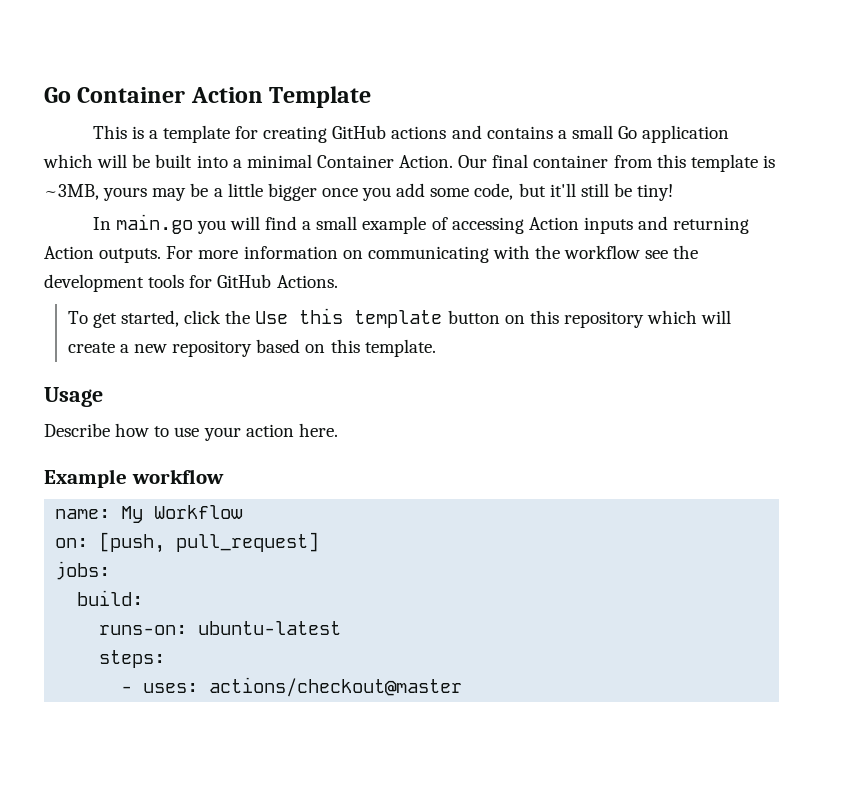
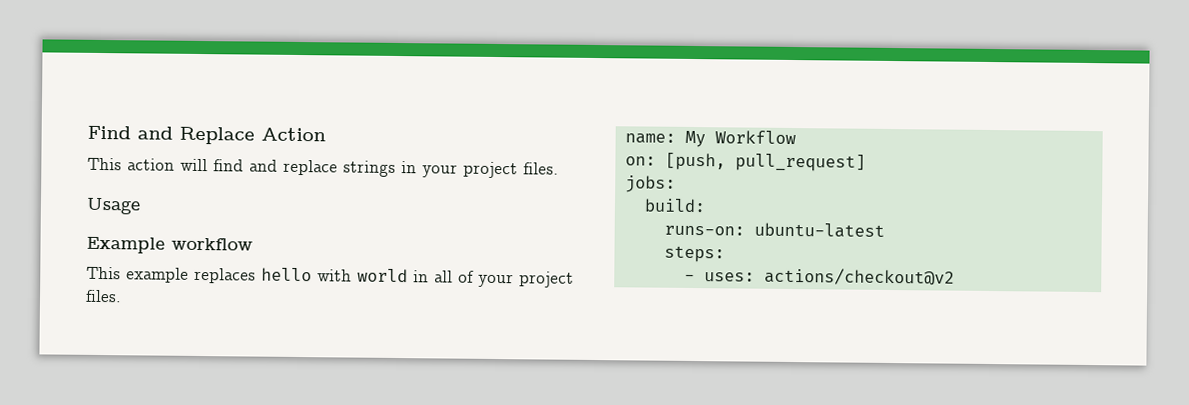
- Go Container Action Template
- This is a template for creating GitHub actions and contains a small Go application which will be built into a minimal Container Action. Our final container from this template is ~3MB, yours may be a little bigger once you add some code, but it'll still be tiny!
- In main.go you will find a small example of accessing Action inputs and returning Action outputs. For more information on communicating with the workflow see the development tools for GitHub Actions.
- To get started, click the Use this template button on this repository which will create a new repository based on this template.
+ Find and Replace Action
+ This action will find and replace strings in your project files.
  Usage
- Describe how to use your action here.
  Example workflow
+ This example replaces hello with world in all of your project files.
- - uses: actions/checkout@master
+ - uses: actions/checkout@v2

